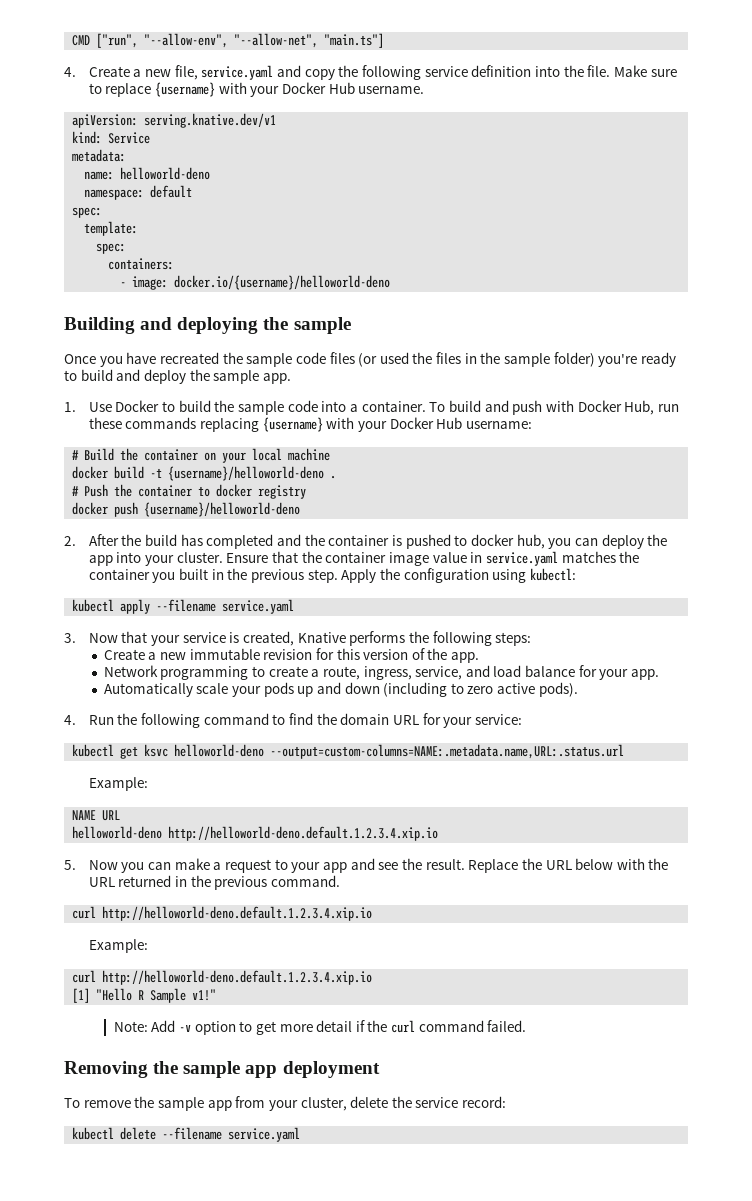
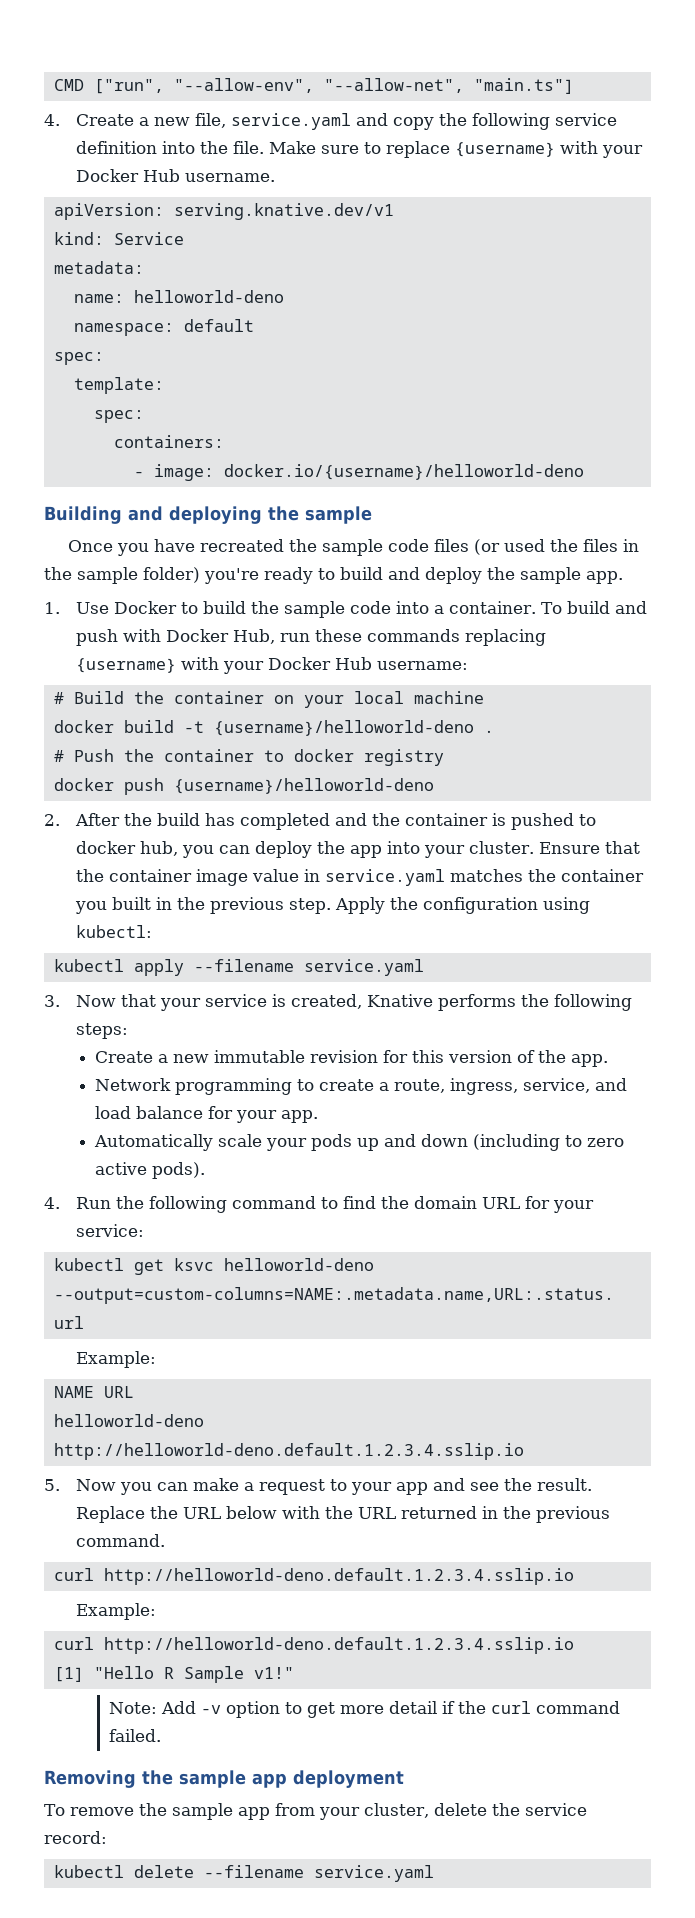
- helloworld-deno http://helloworld-deno.default.1.2.3.4.xip.io
+ helloworld-deno http://helloworld-deno.default.1.2.3.4.sslip.io
  Replace the URL below with the URL returned in the previous command.
- curl http://helloworld-deno.default.1.2.3.4.xip.io
+ curl http://helloworld-deno.default.1.2.3.4.sslip.io
  Example:
- curl http://helloworld-deno.default.1.2.3.4.xip.io
+ curl http://helloworld-deno.default.1.2.3.4.sslip.io

